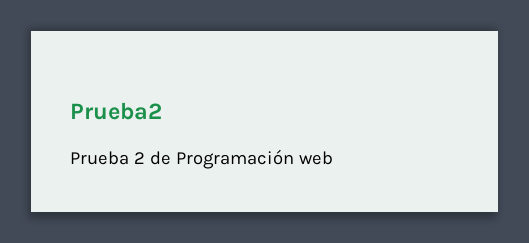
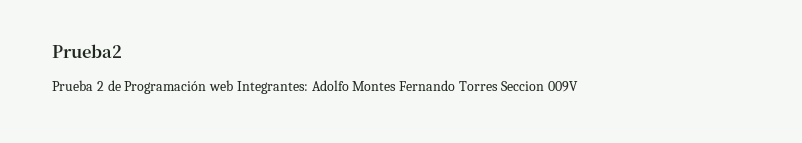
- Prueba 2 de Programación web
+ Prueba 2 de Programación web Integrantes: Adolfo Montes Fernando Torres Seccion 009V

